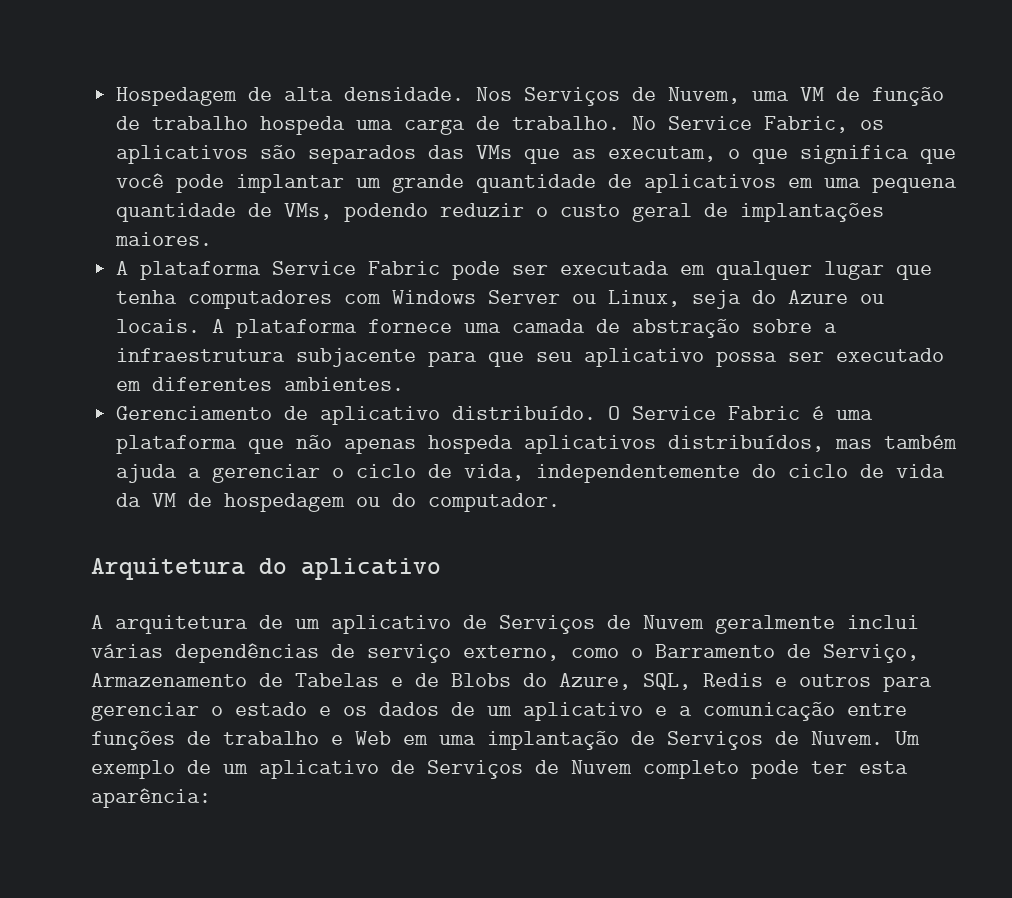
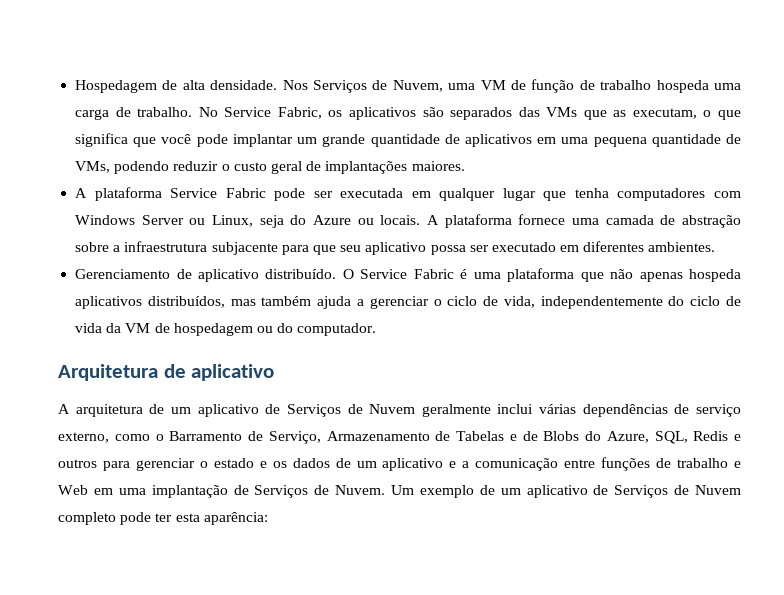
- Arquitetura do aplicativo
+ Arquitetura de aplicativo

